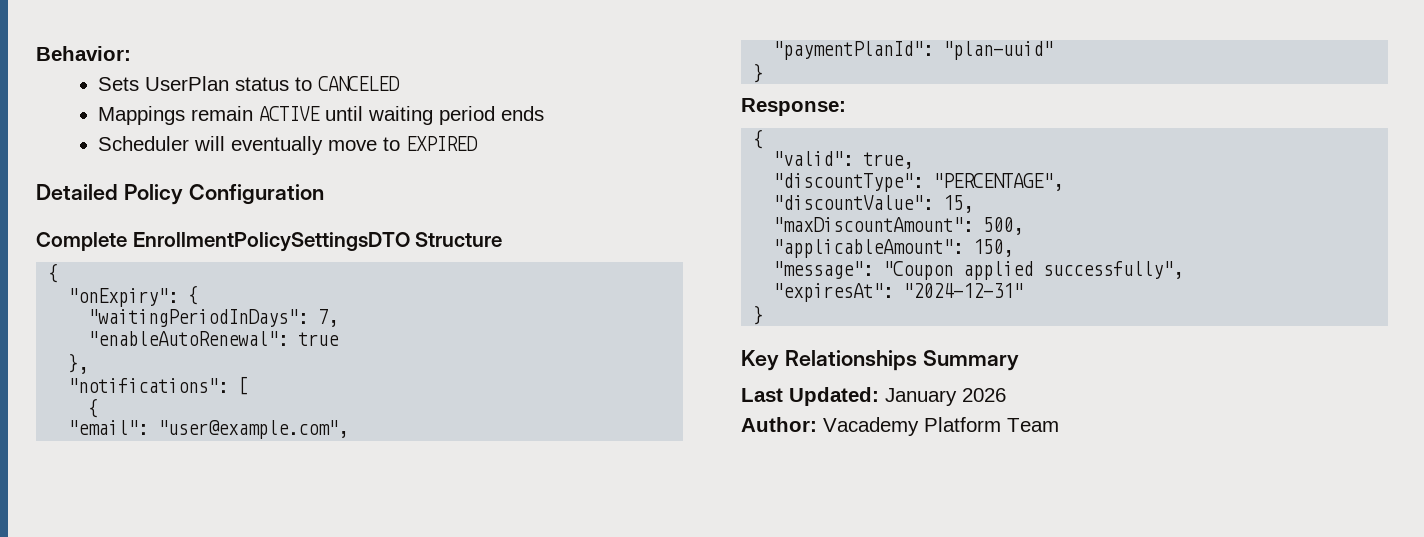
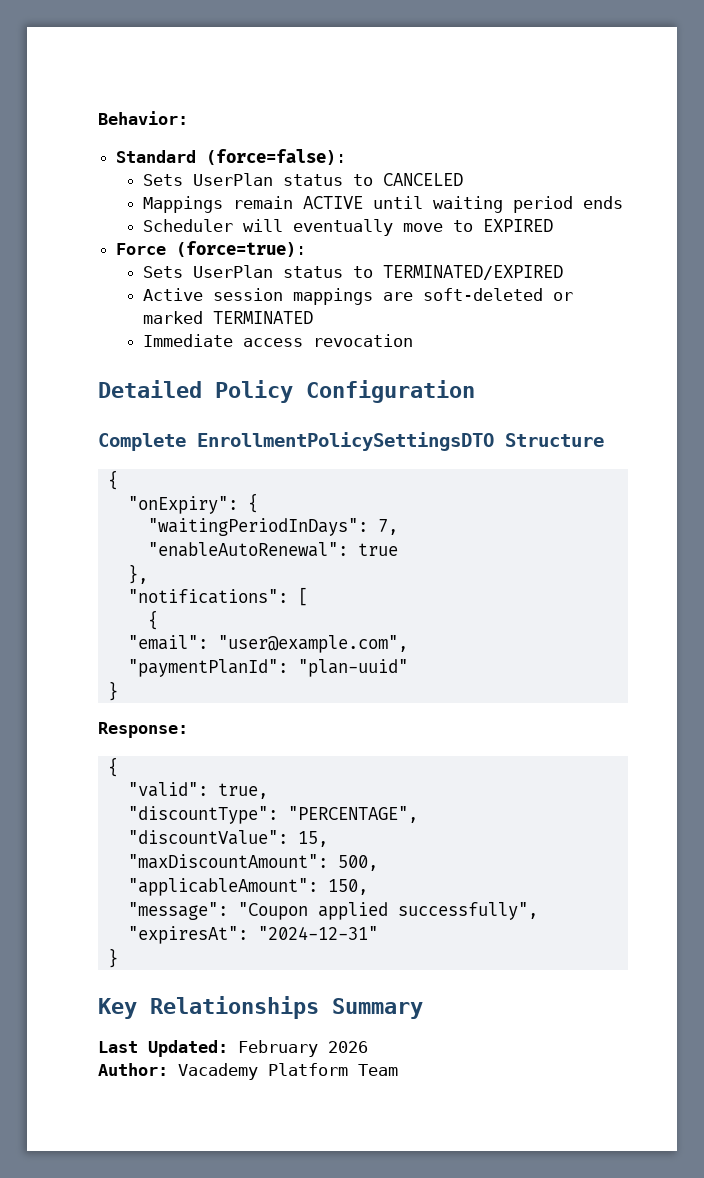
+ Standard (force=false):
+ Force (force=true):
+ Sets UserPlan status to TERMINATED/EXPIRED
+ Active session mappings are soft-deleted or marked TERMINATED
+ Immediate access revocation
- Last Updated: January 2026
+ Last Updated: February 2026

